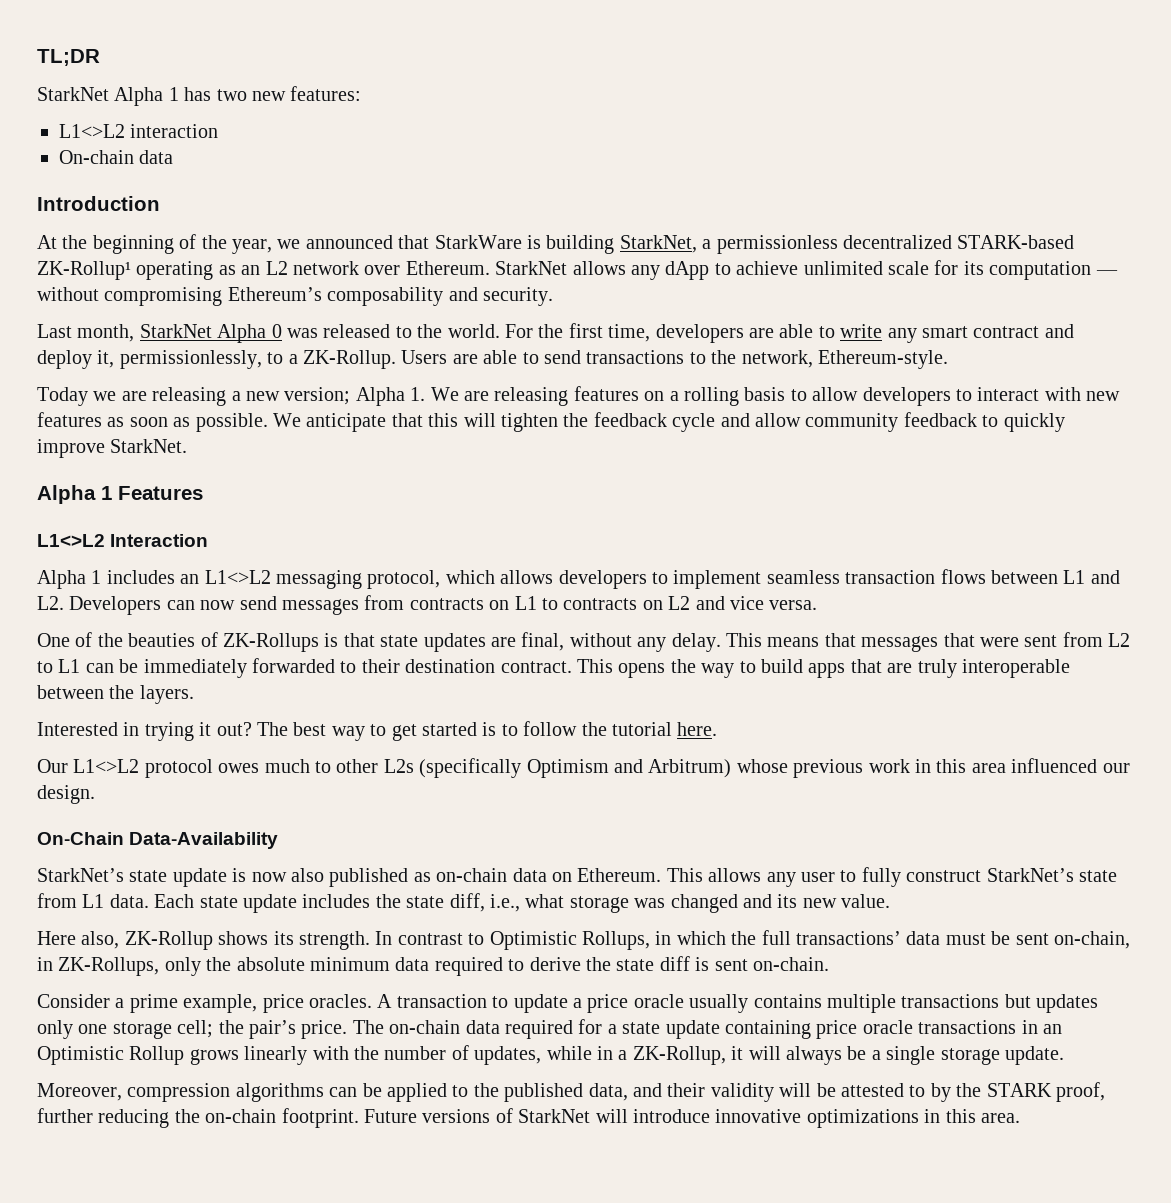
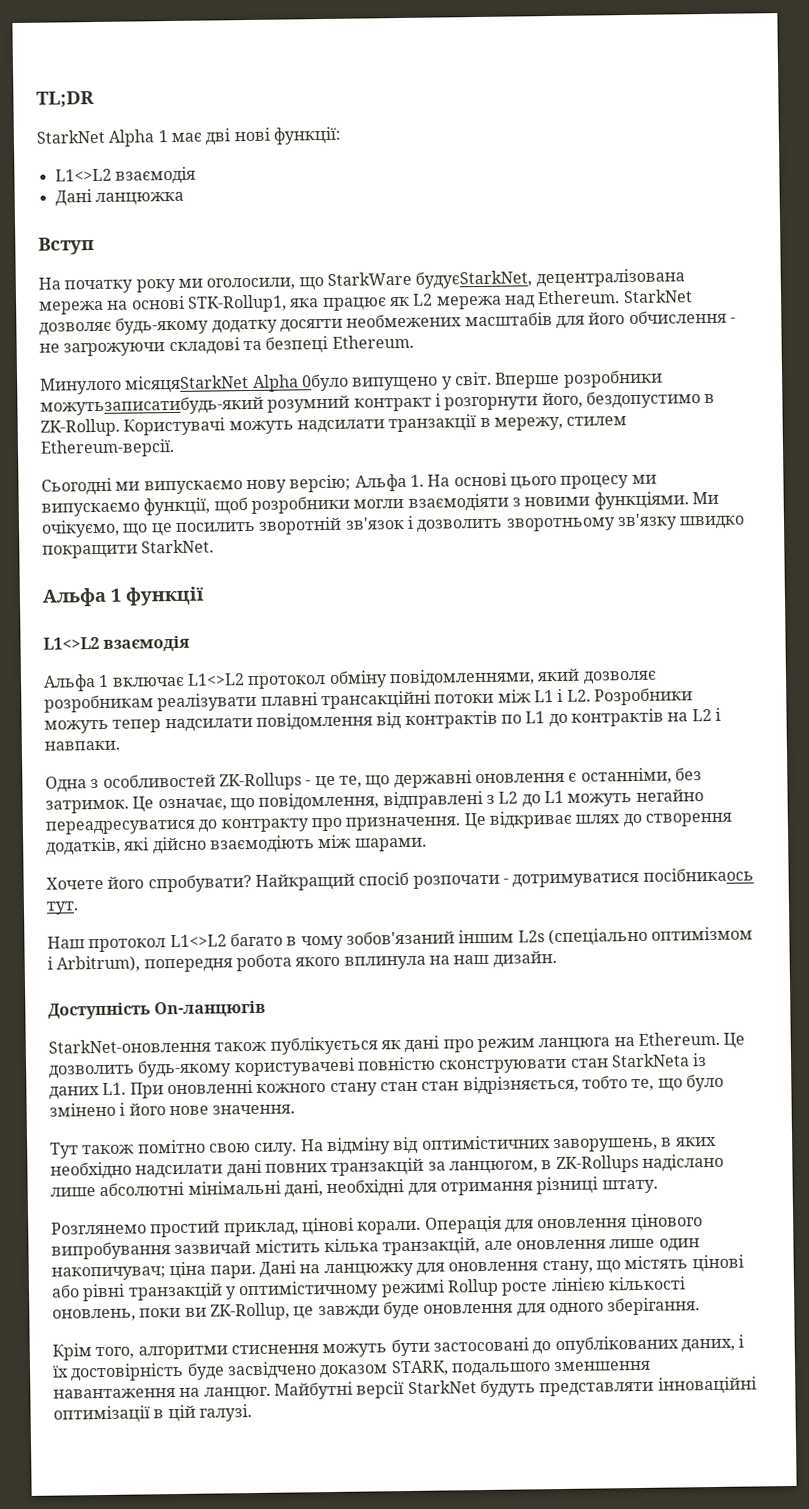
- StarkNet Alpha 1 has two new features:
- L1<>L2 interaction
- On-chain data
- Introduction
- At the beginning of the year, we announced that StarkWare is building StarkNet, a permissionless decentralized STARK-based ZK-Rollup¹ operating as an L2 network over Ethereum. StarkNet allows any dApp to achieve unlimited scale for its computation — without compromising Ethereum’s composability and security.
- Last month, StarkNet Alpha 0 was released to the world. For the first time, developers are able to write any smart contract and deploy it, permissionlessly, to a ZK-Rollup. Users are able to send transactions to the network, Ethereum-style.
- Today we are releasing a new version; Alpha 1. We are releasing features on a rolling basis to allow developers to interact with new features as soon as possible. We anticipate that this will tighten the feedback cycle and allow community feedback to quickly improve StarkNet.
- Alpha 1 Features
- L1<>L2 Interaction
- Alpha 1 includes an L1<>L2 messaging protocol, which allows developers to implement seamless transaction flows between L1 and L2. Developers can now send messages from contracts on L1 to contracts on L2 and vice versa.
- One of the beauties of ZK-Rollups is that state updates are final, without any delay. This means that messages that were sent from L2 to L1 can be immediately forwarded to their destination contract. This opens the way to build apps that are truly interoperable between the layers.
- Interested in trying it out? The best way to get started is to follow the tutorial here.
- Our L1<>L2 protocol owes much to other L2s (specifically Optimism and Arbitrum) whose previous work in this area influenced our design.
- On-Chain Data-Availability
- StarkNet’s state update is now also published as on-chain data on Ethereum. This allows any user to fully construct StarkNet’s state from L1 data. Each state update includes the state diff, i.e., what storage was changed and its new value.
- Here also, ZK-Rollup shows its strength. In contrast to Optimistic Rollups, in which the full transactions’ data must be sent on-chain, in ZK-Rollups, only the absolute minimum data required to derive the state diff is sent on-chain.
- Consider a prime example, price oracles. A transaction to update a price oracle usually contains multiple transactions but updates only one storage cell; the pair’s price. The on-chain data required for a state update containing price oracle transactions in an Optimistic Rollup grows linearly with the number of updates, while in a ZK-Rollup, it will always be a single storage update.
- Moreover, compression algorithms can be applied to the published data, and their validity will be attested to by the STARK proof, further reducing the on-chain footprint. Future versions of StarkNet will introduce innovative optimizations in this area.
+ StarkNet Alpha 1 має дві нові функції:
+ L1<>L2 взаємодія
+ Дані ланцюжка
+ Вступ
+ На початку року ми оголосили, що StarkWare будуєStarkNet, децентралізована мережа на основі STK-Rollup1, яка працює як L2 мережа над Ethereum. StarkNet дозволяє будь-якому додатку досягти необмежених масштабів для його обчислення - не загрожуючи складові та безпеці Ethereum.
+ Минулого місяцяStarkNet Alpha 0було випущено у світ. Вперше розробники можутьзаписатибудь-який розумний контракт і розгорнути його, бездопустимо в ZK-Rollup. Користувачі можуть надсилати транзакції в мережу, стилем Ethereum-версії.
+ Сьогодні ми випускаємо нову версію; Альфа 1. На основі цього процесу ми випускаємо функції, щоб розробники могли взаємодіяти з новими функціями. Ми очікуємо, що це посилить зворотній зв'язок і дозволить зворотньому зв'язку швидко покращити StarkNet.
+ Альфа 1 функції
+ L1<>L2 взаємодія
+ Альфа 1 включає L1<>L2 протокол обміну повідомленнями, який дозволяє розробникам реалізувати плавні трансакційні потоки між L1 і L2. Розробники можуть тепер надсилати повідомлення від контрактів по L1 до контрактів на L2 і навпаки.
+ Одна з особливостей ZK-Rollups - це те, що державні оновлення є останніми, без затримок. Це означає, що повідомлення, відправлені з L2 до L1 можуть негайно переадресуватися до контракту про призначення. Це відкриває шлях до створення додатків, які дійсно взаємодіють між шарами.
+ Хочете його спробувати? Найкращий спосіб розпочати - дотримуватися посібникаось тут.
+ Наш протокол L1<>L2 багато в чому зобов'язаний іншим L2s (спеціально оптимізмом і Arbitrum), попередня робота якого вплинула на наш дизайн.
+ Доступність On-ланцюгів
+ StarkNet-оновлення також публікується як дані про режим ланцюга на Ethereum. Це дозволить будь-якому користувачеві повністю сконструювати стан StarkNeta із даних L1. При оновленні кожного стану стан стан відрізняється, тобто те, що було змінено і його нове значення.
+ Тут також помітно свою силу. На відміну від оптимістичних заворушень, в яких необхідно надсилати дані повних транзакцій за ланцюгом, в ZK-Rollups надіслано лише абсолютні мінімальні дані, необхідні для отримання різниці штату.
+ Розглянемо простий приклад, цінові корали. Операція для оновлення цінового випробування зазвичай містить кілька транзакцій, але оновлення лише один накопичувач; ціна пари. Дані на ланцюжку для оновлення стану, що містять цінові або рівні транзакцій у оптимістичному режимі Rollup росте лінією кількості оновлень, поки ви ZK-Rollup, це завжди буде оновлення для одного зберігання.
+ Крім того, алгоритми стиснення можуть бути застосовані до опублікованих даних, і їх достовірність буде засвідчено доказом STARK, подальшого зменшення навантаження на ланцюг. Майбутні версії StarkNet будуть представляти інноваційні оптимізації в цій галузі.

